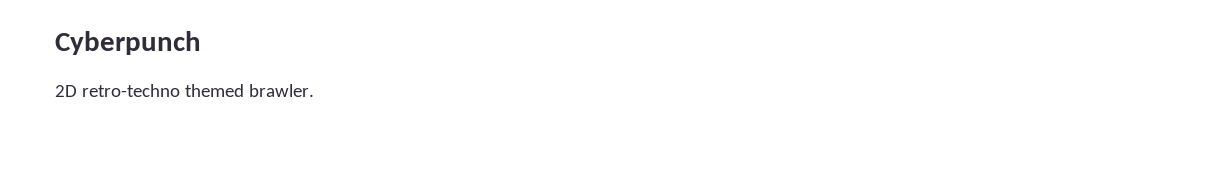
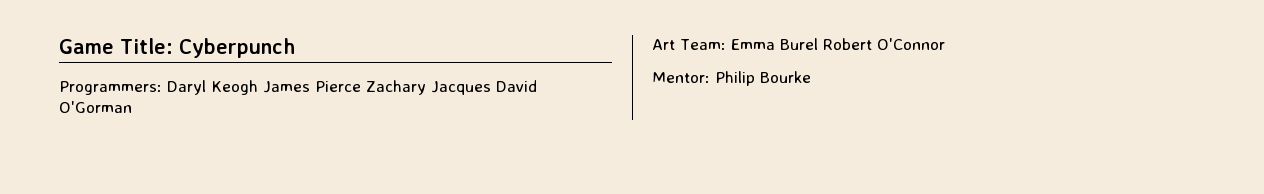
- Cyberpunch
+ Game Title: Cyberpunch
- 2D retro-techno themed brawler.
+ Programmers: Daryl Keogh James Pierce Zachary Jacques David O'Gorman
+ Art Team: Emma Burel Robert O'Connor
+ Mentor: Philip Bourke

